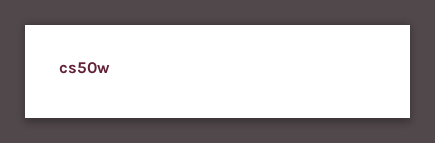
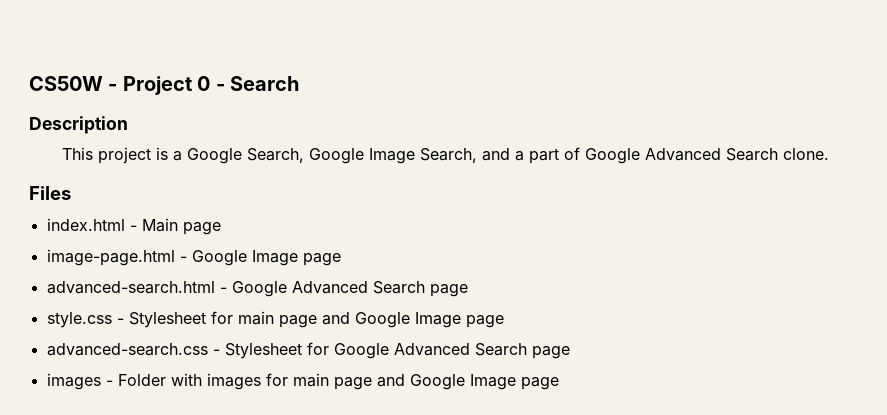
- cs50w
+ CS50W - Project 0 - Search
+ Description
+ This project is a Google Search, Google Image Search, and a part of Google Advanced Search clone.
+ Files
+ index.html - Main page
+ image-page.html - Google Image page
+ advanced-search.html - Google Advanced Search page
+ style.css - Stylesheet for main page and Google Image page
+ advanced-search.css - Stylesheet for Google Advanced Search page
+ images - Folder with images for main page and Google Image page

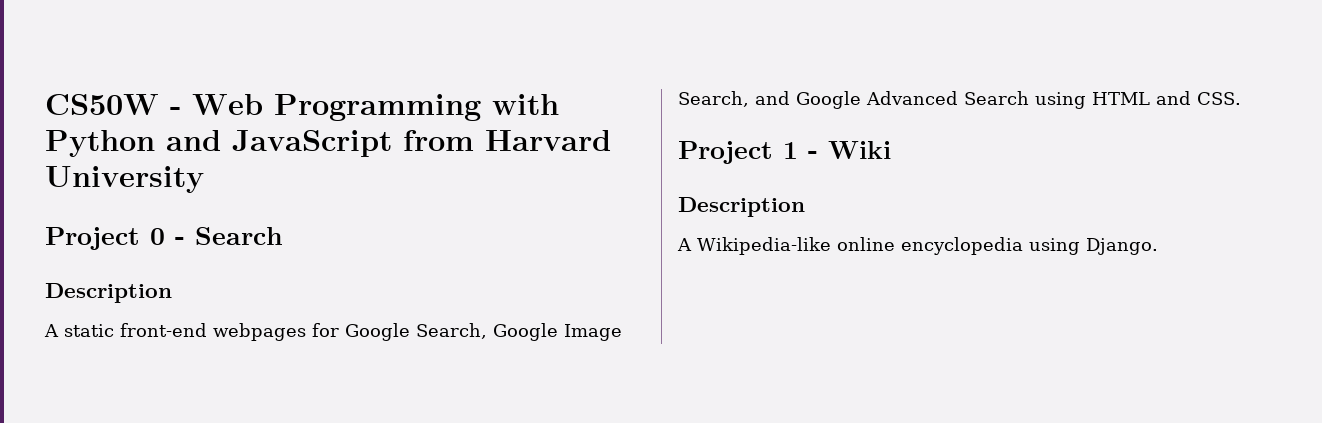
- CS50W - Project 0 - Search
+ CS50W - Web Programming with Python and JavaScript from Harvard University
+ Project 0 - Search
- This project is a Google Search, Google Image Search, and a part of Google Advanced Search clone.
- Files
- index.html - Main page
- image-page.html - Google Image page
- advanced-search.html - Google Advanced Search page
- style.css - Stylesheet for main page and Google Image page
- advanced-search.css - Stylesheet for Google Advanced Search page
- images - Folder with images for main page and Google Image page
+ A static front-end webpages for Google Search, Google Image Search, and Google Advanced Search using HTML and CSS.
+ Project 1 - Wiki
+ Description
+ A Wikipedia-like online encyclopedia using Django.

